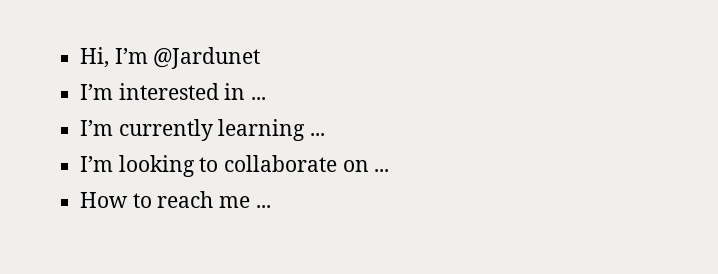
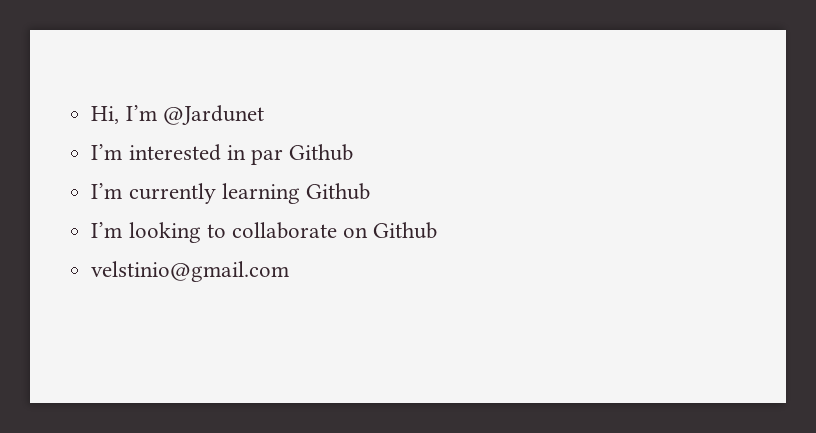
- I’m interested in ...
+ I’m interested in par Github
- I’m currently learning ...
+ I’m currently learning Github
- I’m looking to collaborate on ...
- How to reach me ...
+ I’m looking to collaborate on Github
+ velstinio@gmail.com

